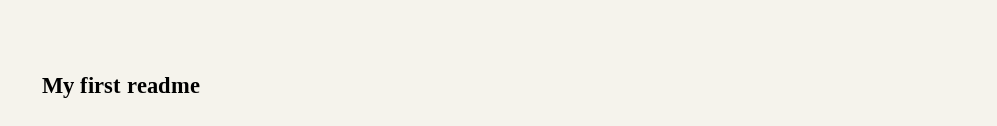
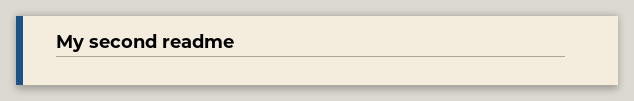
- My first readme
+ My second readme

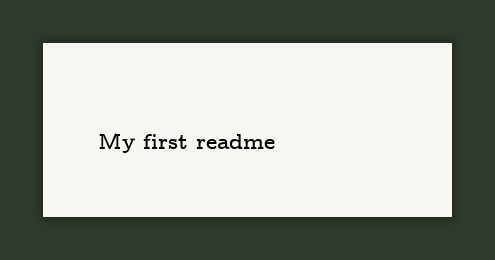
- My second readme
+ My first readme

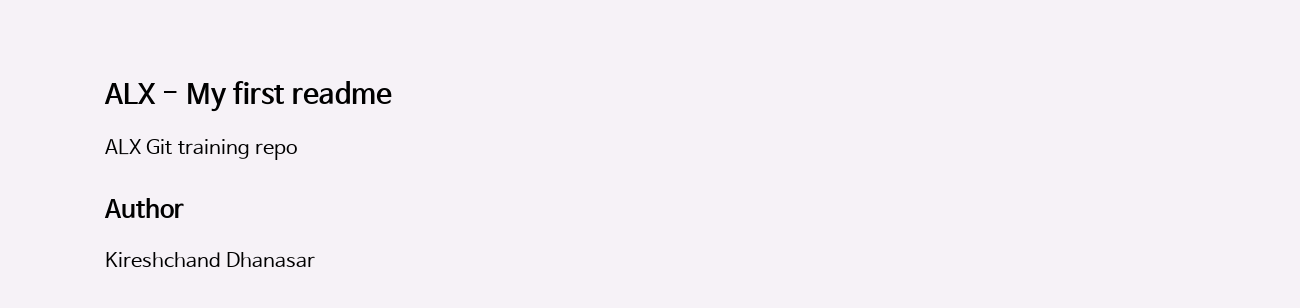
- My first readme
+ ALX - My first readme
+ ALX Git training repo
+ Author
+ Kireshchand Dhanasar

